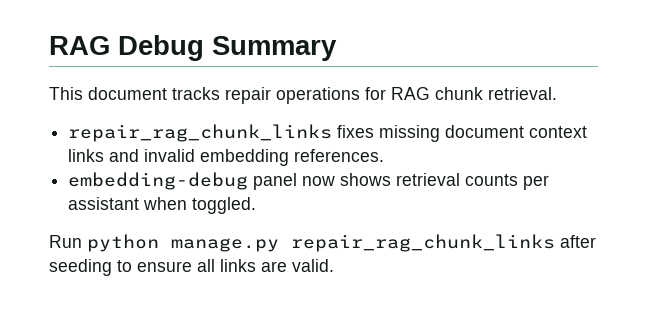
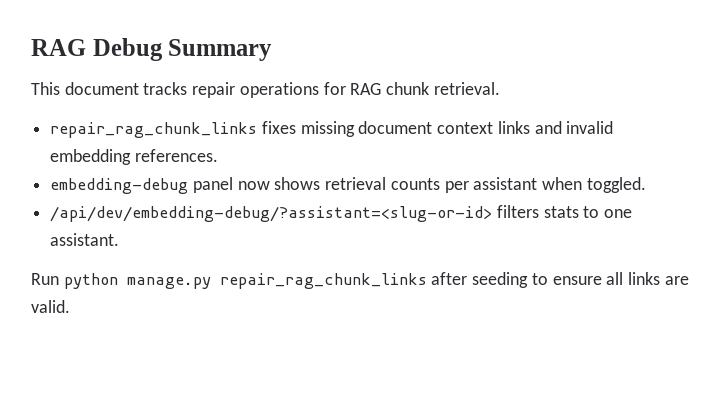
+ /api/dev/embedding-debug/?assistant=<slug-or-id> filters stats to one assistant.

